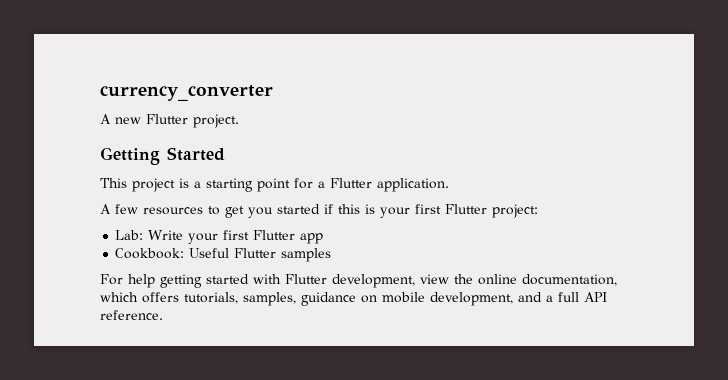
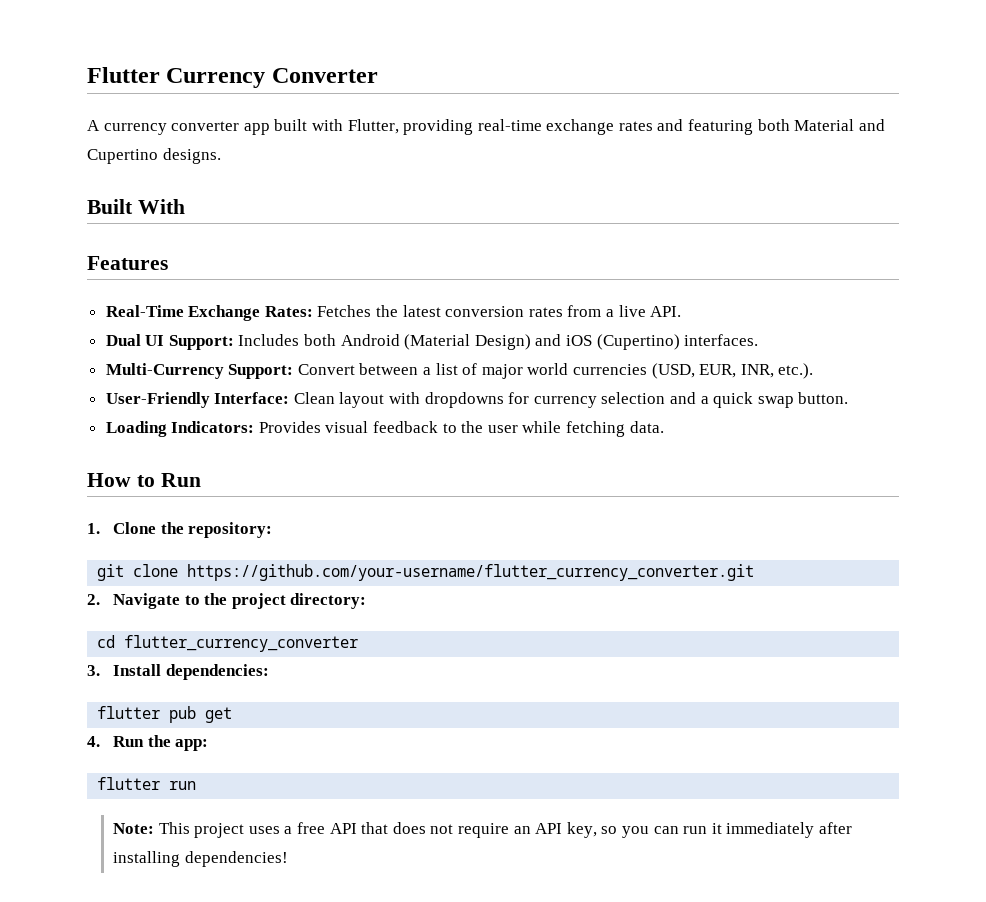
- currency_converter
- A new Flutter project.
- Getting Started
- This project is a starting point for a Flutter application.
- A few resources to get you started if this is your first Flutter project:
- Lab: Write your first Flutter app
- Cookbook: Useful Flutter samples
- For help getting started with Flutter development, view the online documentation, which offers tutorials, samples, guidance on mobile development, and a full API reference.
+ Flutter Currency Converter
+ A currency converter app built with Flutter, providing real-time exchange rates and featuring both Material and Cupertino designs.
+ Built With
+ Features
+ Real-Time Exchange Rates: Fetches the latest conversion rates from a live API.
+ Dual UI Support: Includes both Android (Material Design) and iOS (Cupertino) interfaces.
+ Multi-Currency Support: Convert between a list of major world currencies (USD, EUR, INR, etc.).
+ User-Friendly Interface: Clean layout with dropdowns for currency selection and a quick swap button.
+ Loading Indicators: Provides visual feedback to the user while fetching data.
+ How to Run
+ 1. Clone the repository:
+ git clone https://github.com/your-username/flutter_currency_converter.git
+ 2. Navigate to the project directory:
+ cd flutter_currency_converter
+ 3. Install dependencies:
+ flutter pub get
+ 4. Run the app:
+ flutter run
+ Note: This project uses a free API that does not require an API key, so you can run it immediately after installing dependencies!

